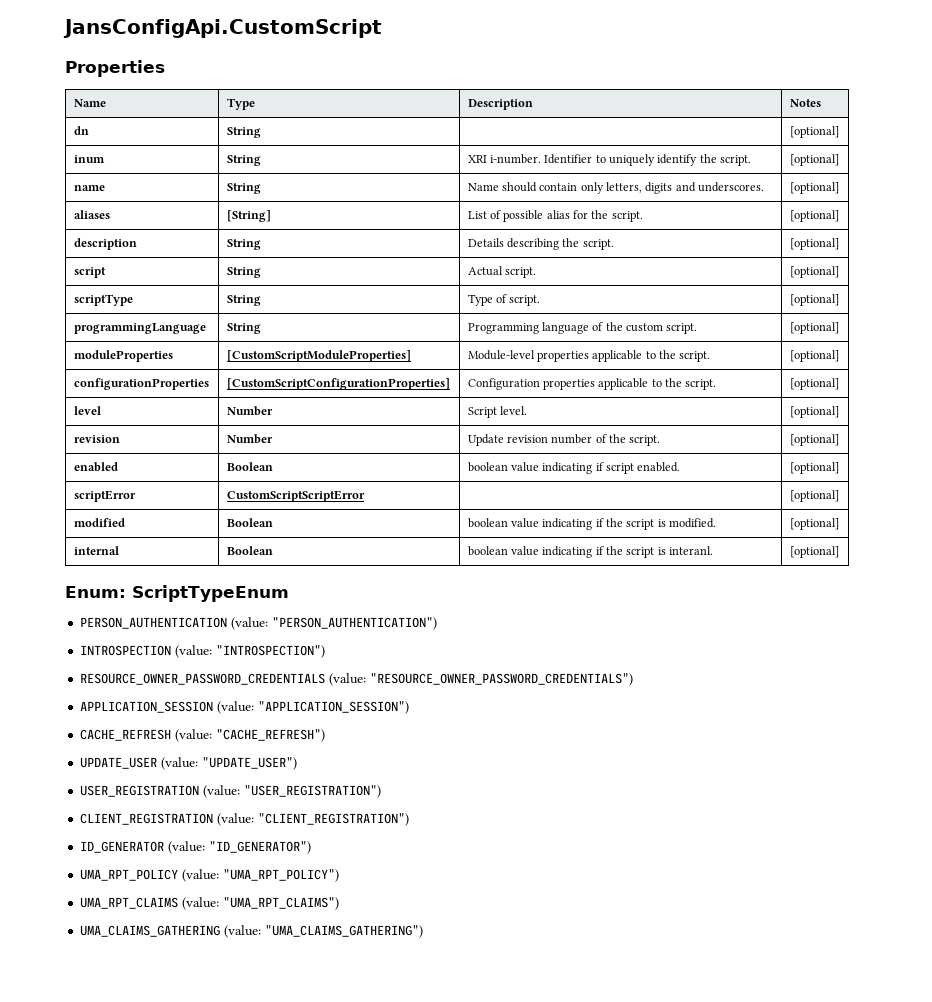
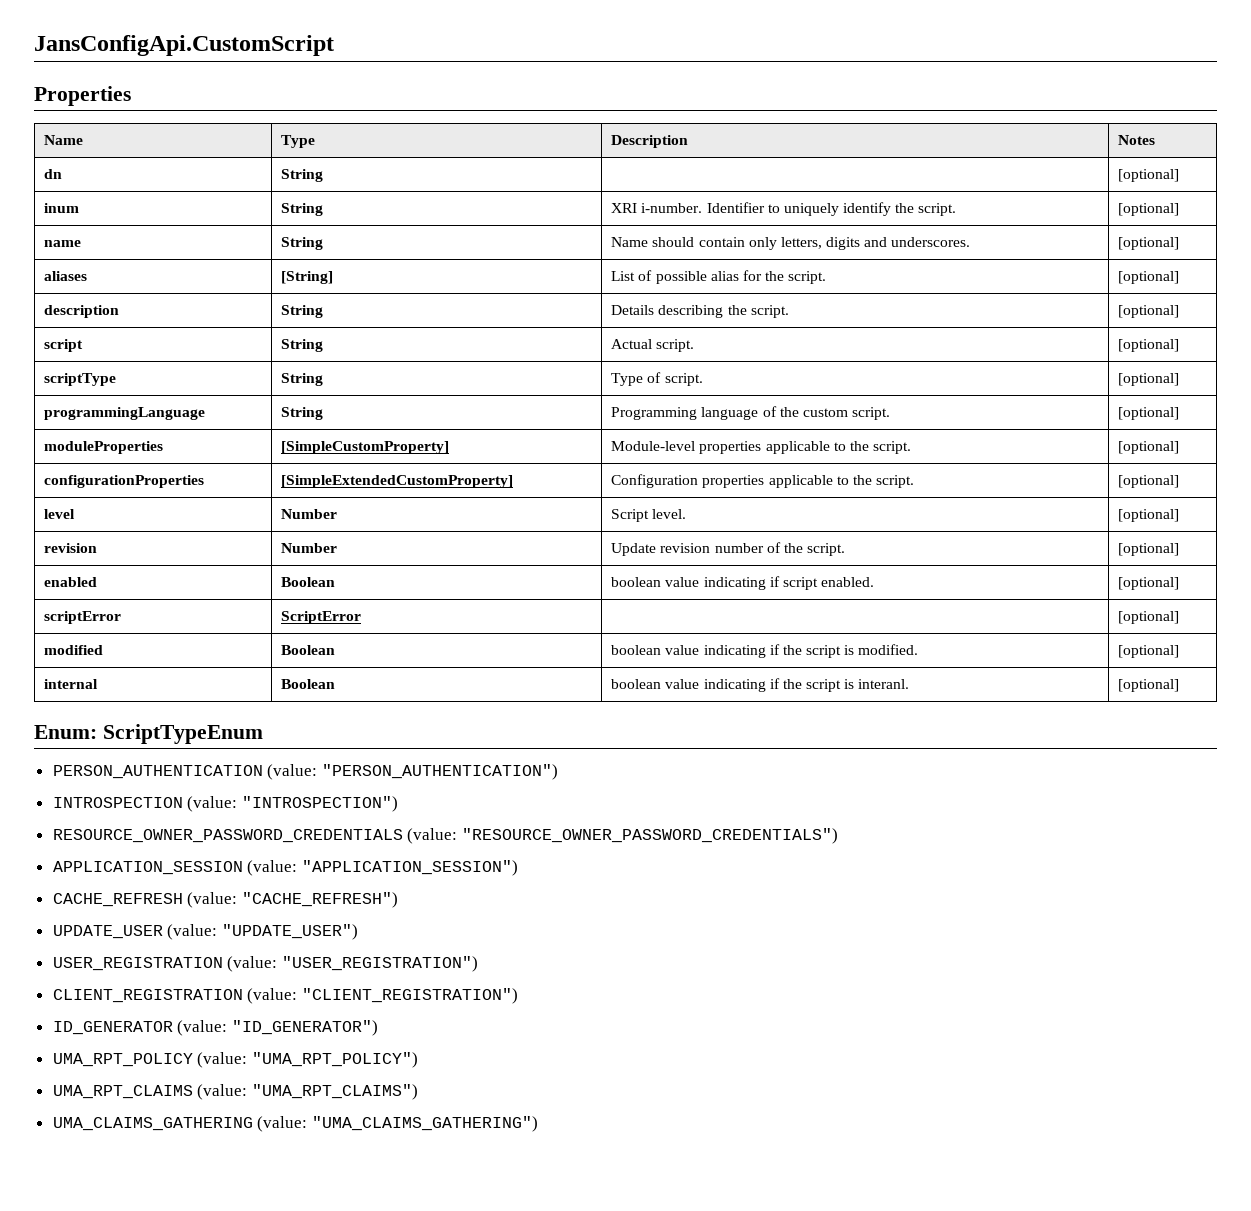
- moduleProperties | [CustomScriptModuleProperties] | Module-level properties applicable to the script. | [optional]
+ moduleProperties | [SimpleCustomProperty] | Module-level properties applicable to the script. | [optional]
- configurationProperties | [CustomScriptConfigurationProperties] | Configuration properties applicable to the script. | [optional]
+ configurationProperties | [SimpleExtendedCustomProperty] | Configuration properties applicable to the script. | [optional]
- scriptError | CustomScriptScriptError | | [optional]
+ scriptError | ScriptError | | [optional]

